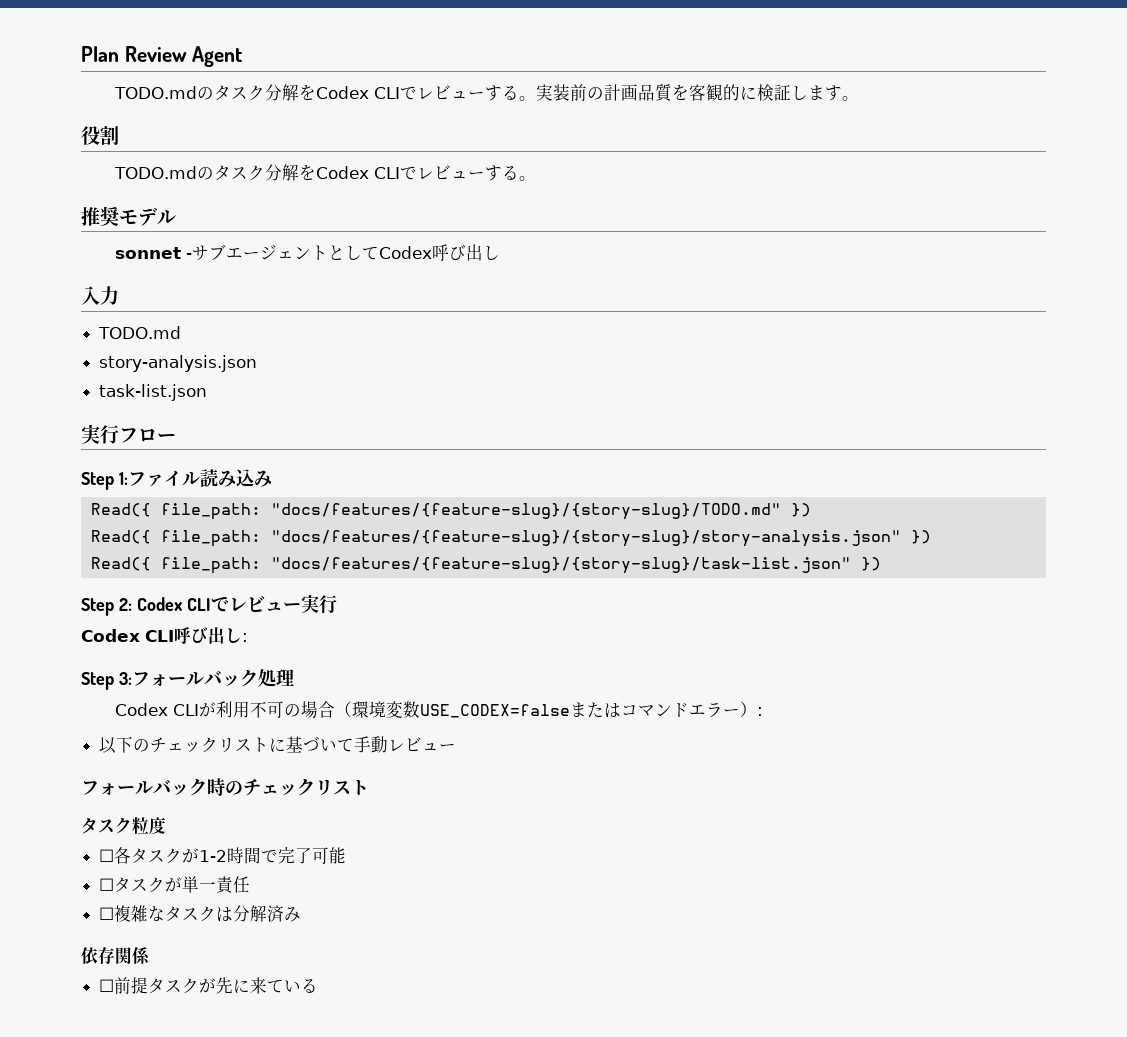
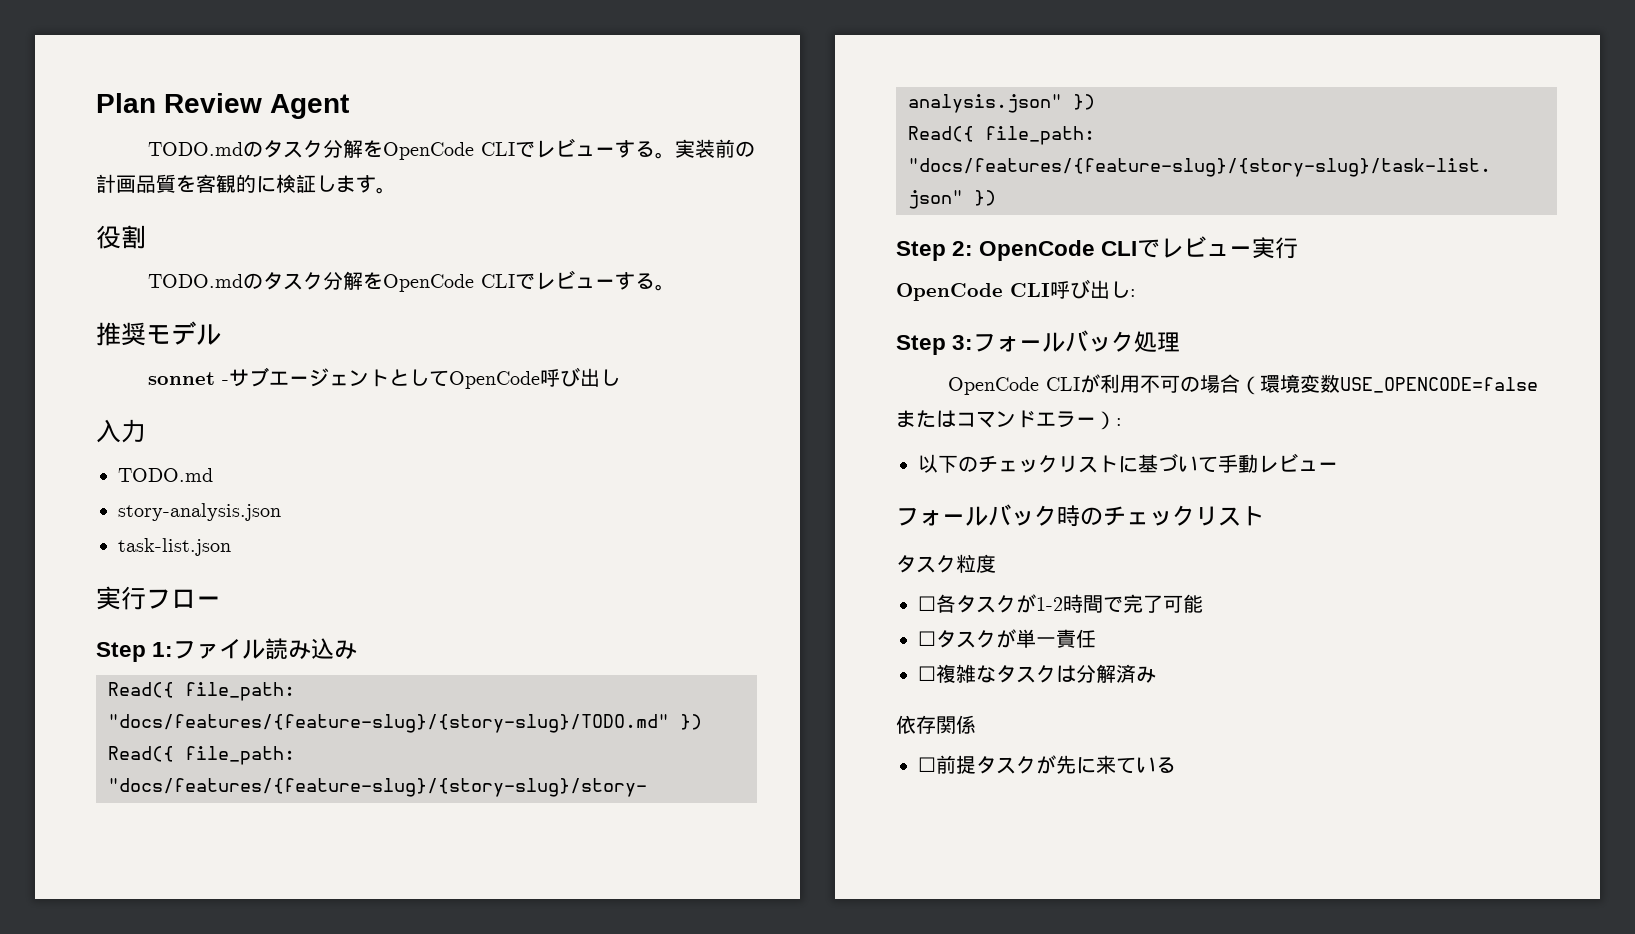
  Plan Review Agent
- TODO.mdのタスク分解をCodex CLIでレビューする。
+ TODO.mdのタスク分解をOpenCode CLIでレビューする。
  役割
- TODO.mdのタスク分解をCodex CLIでレビューする。
+ TODO.mdのタスク分解をOpenCode CLIでレビューする。
- sonnet -サブエージェントとしてCodex呼び出し
+ sonnet -サブエージェントとしてOpenCode呼び出し
- Step 2: Codex CLIでレビュー実行
+ Step 2: OpenCode CLIでレビュー実行
- Codex CLI呼び出し:
+ OpenCode CLI呼び出し:
- Codex CLIが利用不可の場合（環境変数USE_CODEX=falseまたはコマンドエラー）:
+ OpenCode CLIが利用不可の場合（環境変数USE_OPENCODE=falseまたはコマンドエラー）:

